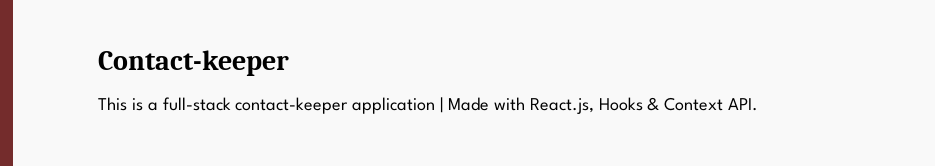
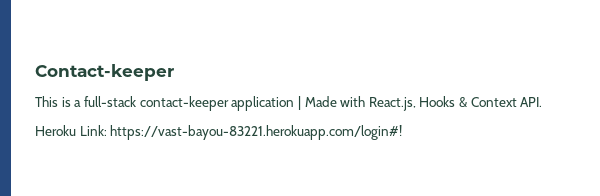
+ Heroku Link: https://vast-bayou-83221.herokuapp.com/login#!

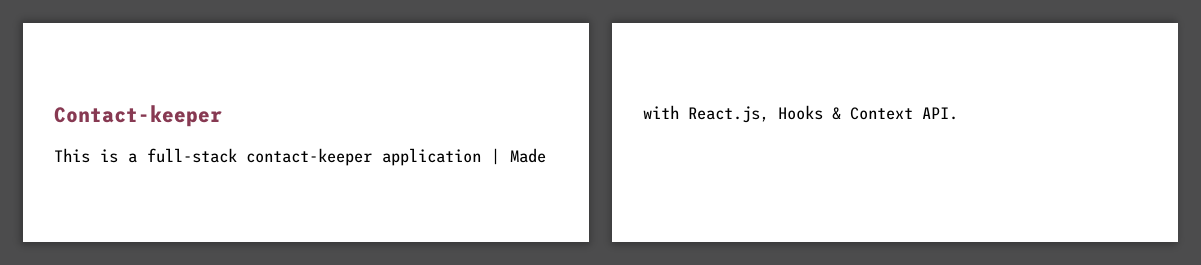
- Heroku Link: https://vast-bayou-83221.herokuapp.com/login#!

